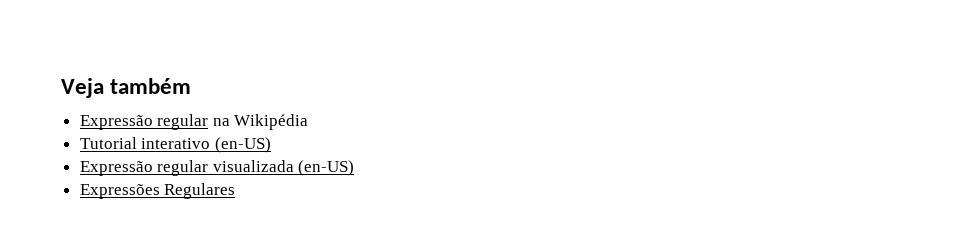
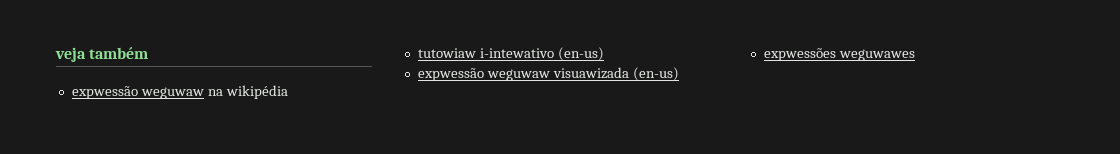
- Veja também
+ veja também
- Expressão regular na Wikipédia
- Tutorial interativo (en-US)
- Expressão regular visualizada (en-US)
- Expressões Regulares
+ expwessão weguwaw na wikipédia
+ tutowiaw i-intewativo (en-us)
+ expwessão weguwaw visuawizada (en-us)
+ expwessões weguwawes

